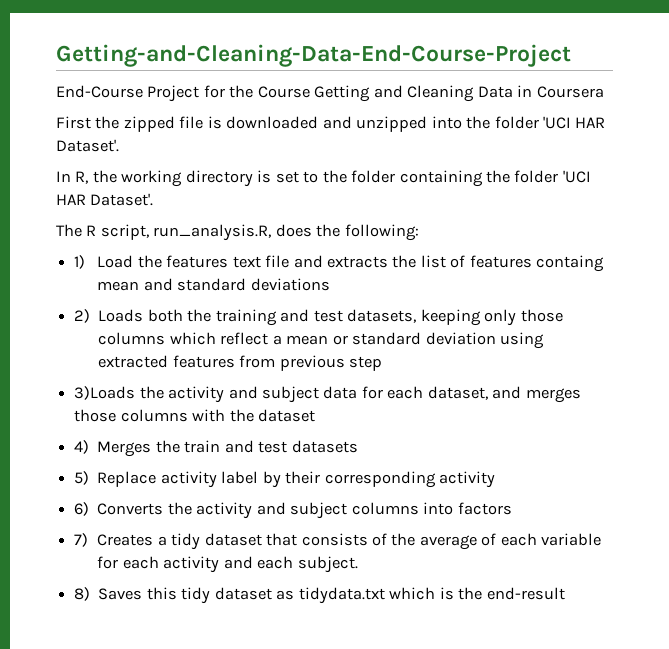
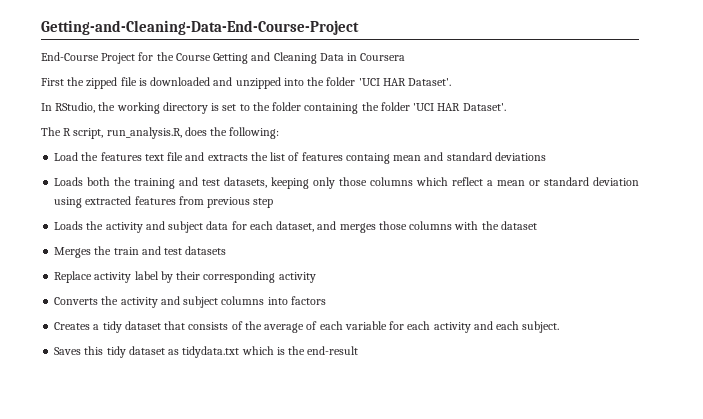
- In R, the working directory is set to the folder containing the folder 'UCI HAR Dataset'.
+ In RStudio, the working directory is set to the folder containing the folder 'UCI HAR Dataset'.
- 1) Load the features text file and extracts the list of features containg mean and standard deviations
+ Load the features text file and extracts the list of features containg mean and standard deviations
- 2) Loads both the training and test datasets, keeping only those columns which reflect a mean or standard deviation using extracted features from previous step
+ Loads both the training and test datasets, keeping only those columns which reflect a mean or standard deviation using extracted features from previous step
- 3)Loads the activity and subject data for each dataset, and merges those columns with the dataset
+ Loads the activity and subject data for each dataset, and merges those columns with the dataset
- 4) Merges the train and test datasets
+ Merges the train and test datasets
- 5) Replace activity label by their corresponding activity
+ Replace activity label by their corresponding activity
- 6) Converts the activity and subject columns into factors
+ Converts the activity and subject columns into factors
- 7) Creates a tidy dataset that consists of the average of each variable for each activity and each subject.
+ Creates a tidy dataset that consists of the average of each variable for each activity and each subject.
- 8) Saves this tidy dataset as tidydata.txt which is the end-result
+ Saves this tidy dataset as tidydata.txt which is the end-result

